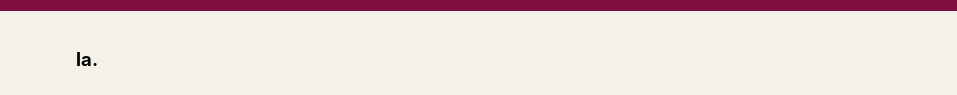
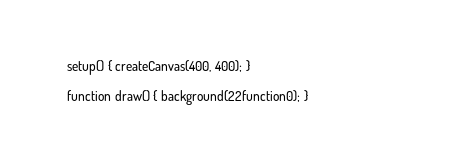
- la.
+ setup() { createCanvas(400, 400); }
+ function draw() { background(22function0); }

